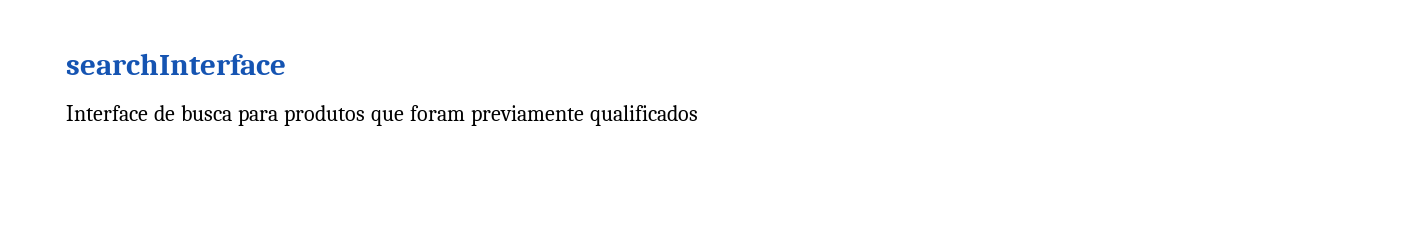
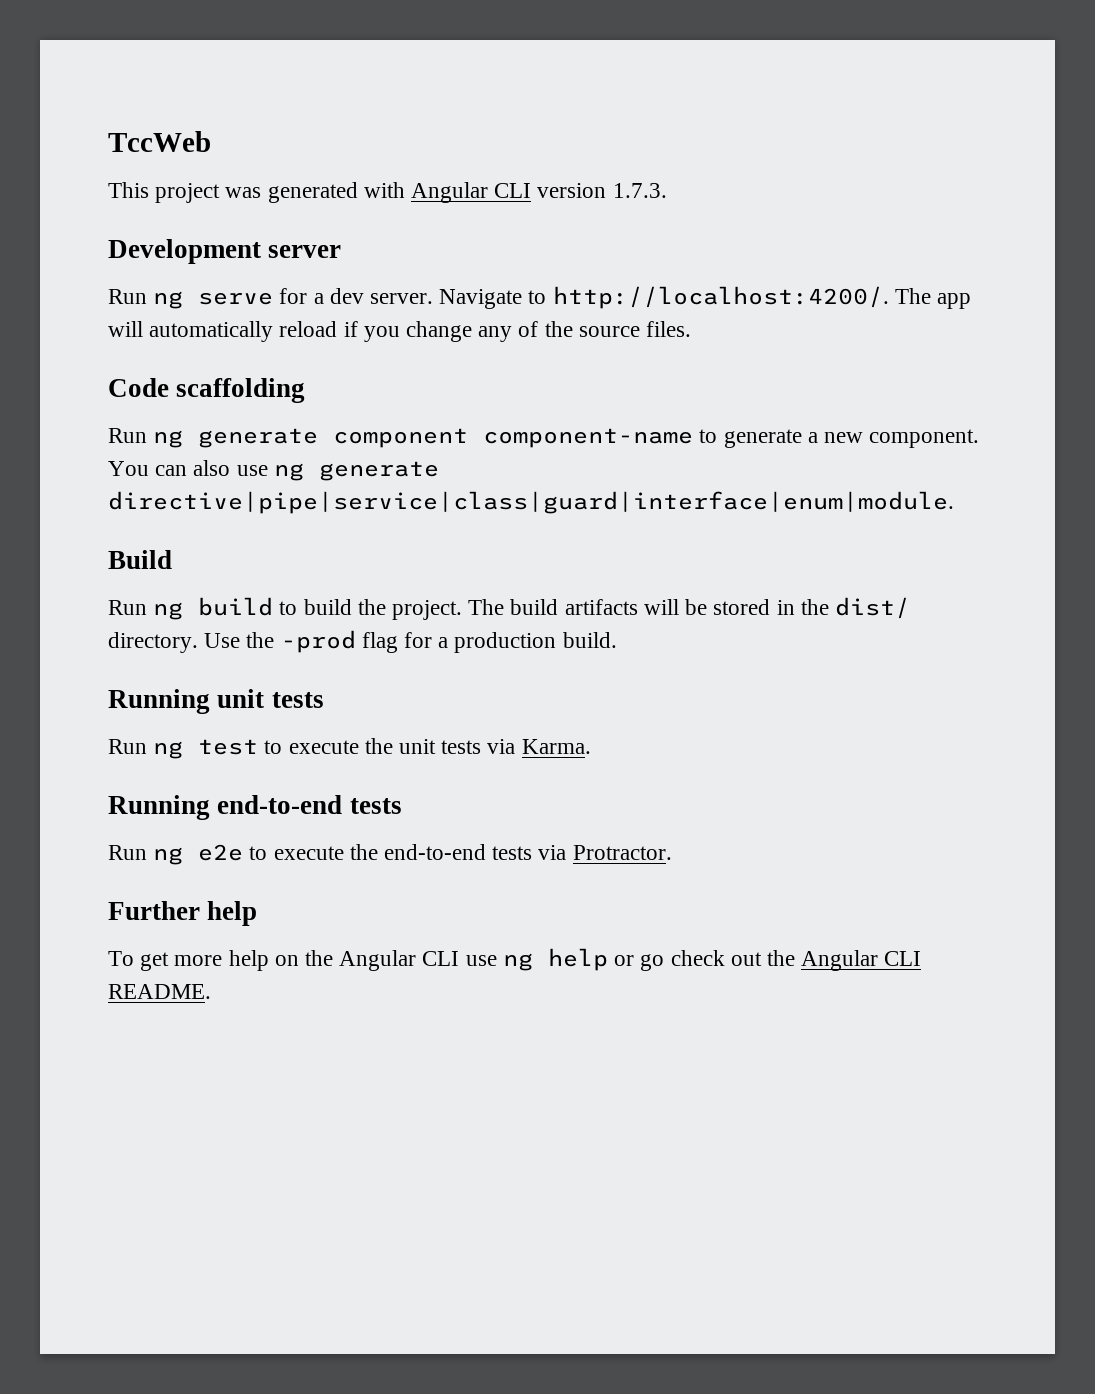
- searchInterface
- Interface de busca para produtos que foram previamente qualificados
+ TccWeb
+ This project was generated with Angular CLI version 1.7.3.
+ Development server
+ Run ng serve for a dev server. Navigate to http://localhost:4200/. The app will automatically reload if you change any of the source files.
+ Code scaffolding
+ Run ng generate component component-name to generate a new component. You can also use ng generate directive|pipe|service|class|guard|interface|enum|module.
+ Build
+ Run ng build to build the project. The build artifacts will be stored in the dist/ directory. Use the -prod flag for a production build.
+ Running unit tests
+ Run ng test to execute the unit tests via Karma.
+ Running end-to-end tests
+ Run ng e2e to execute the end-to-end tests via Protractor.
+ Further help
+ To get more help on the Angular CLI use ng help or go check out the Angular CLI README.

